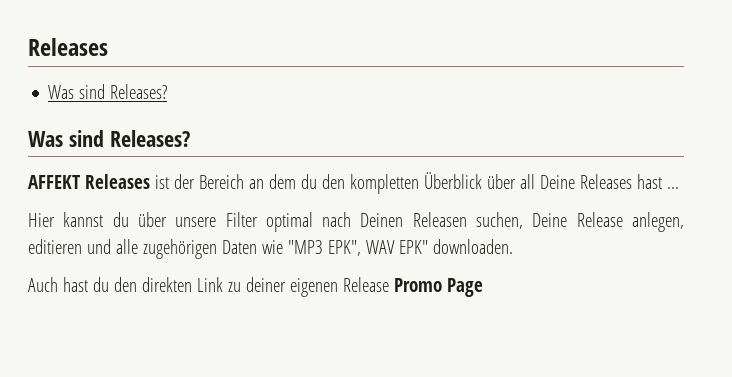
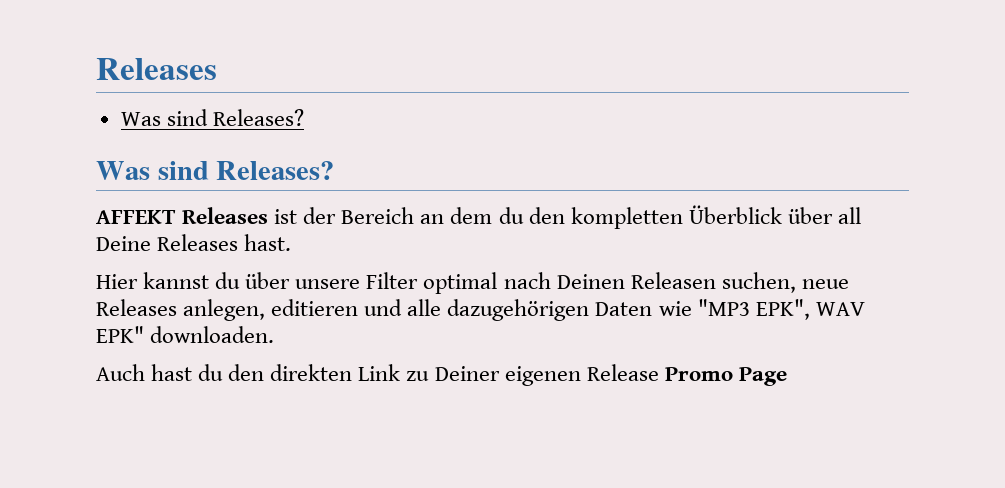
- AFFEKT Releases ist der Bereich an dem du den kompletten Überblick über all Deine Releases hast ...
+ AFFEKT Releases ist der Bereich an dem du den kompletten Überblick über all Deine Releases hast.
- Hier kannst du über unsere Filter optimal nach Deinen Releasen suchen, Deine Release anlegen, editieren und alle zugehörigen Daten wie "MP3 EPK", WAV EPK" downloaden.
+ Hier kannst du über unsere Filter optimal nach Deinen Releasen suchen, neue Releases anlegen, editieren und alle dazugehörigen Daten wie "MP3 EPK", WAV EPK" downloaden.
- Auch hast du den direkten Link zu deiner eigenen Release Promo Page
+ Auch hast du den direkten Link zu Deiner eigenen Release Promo Page

